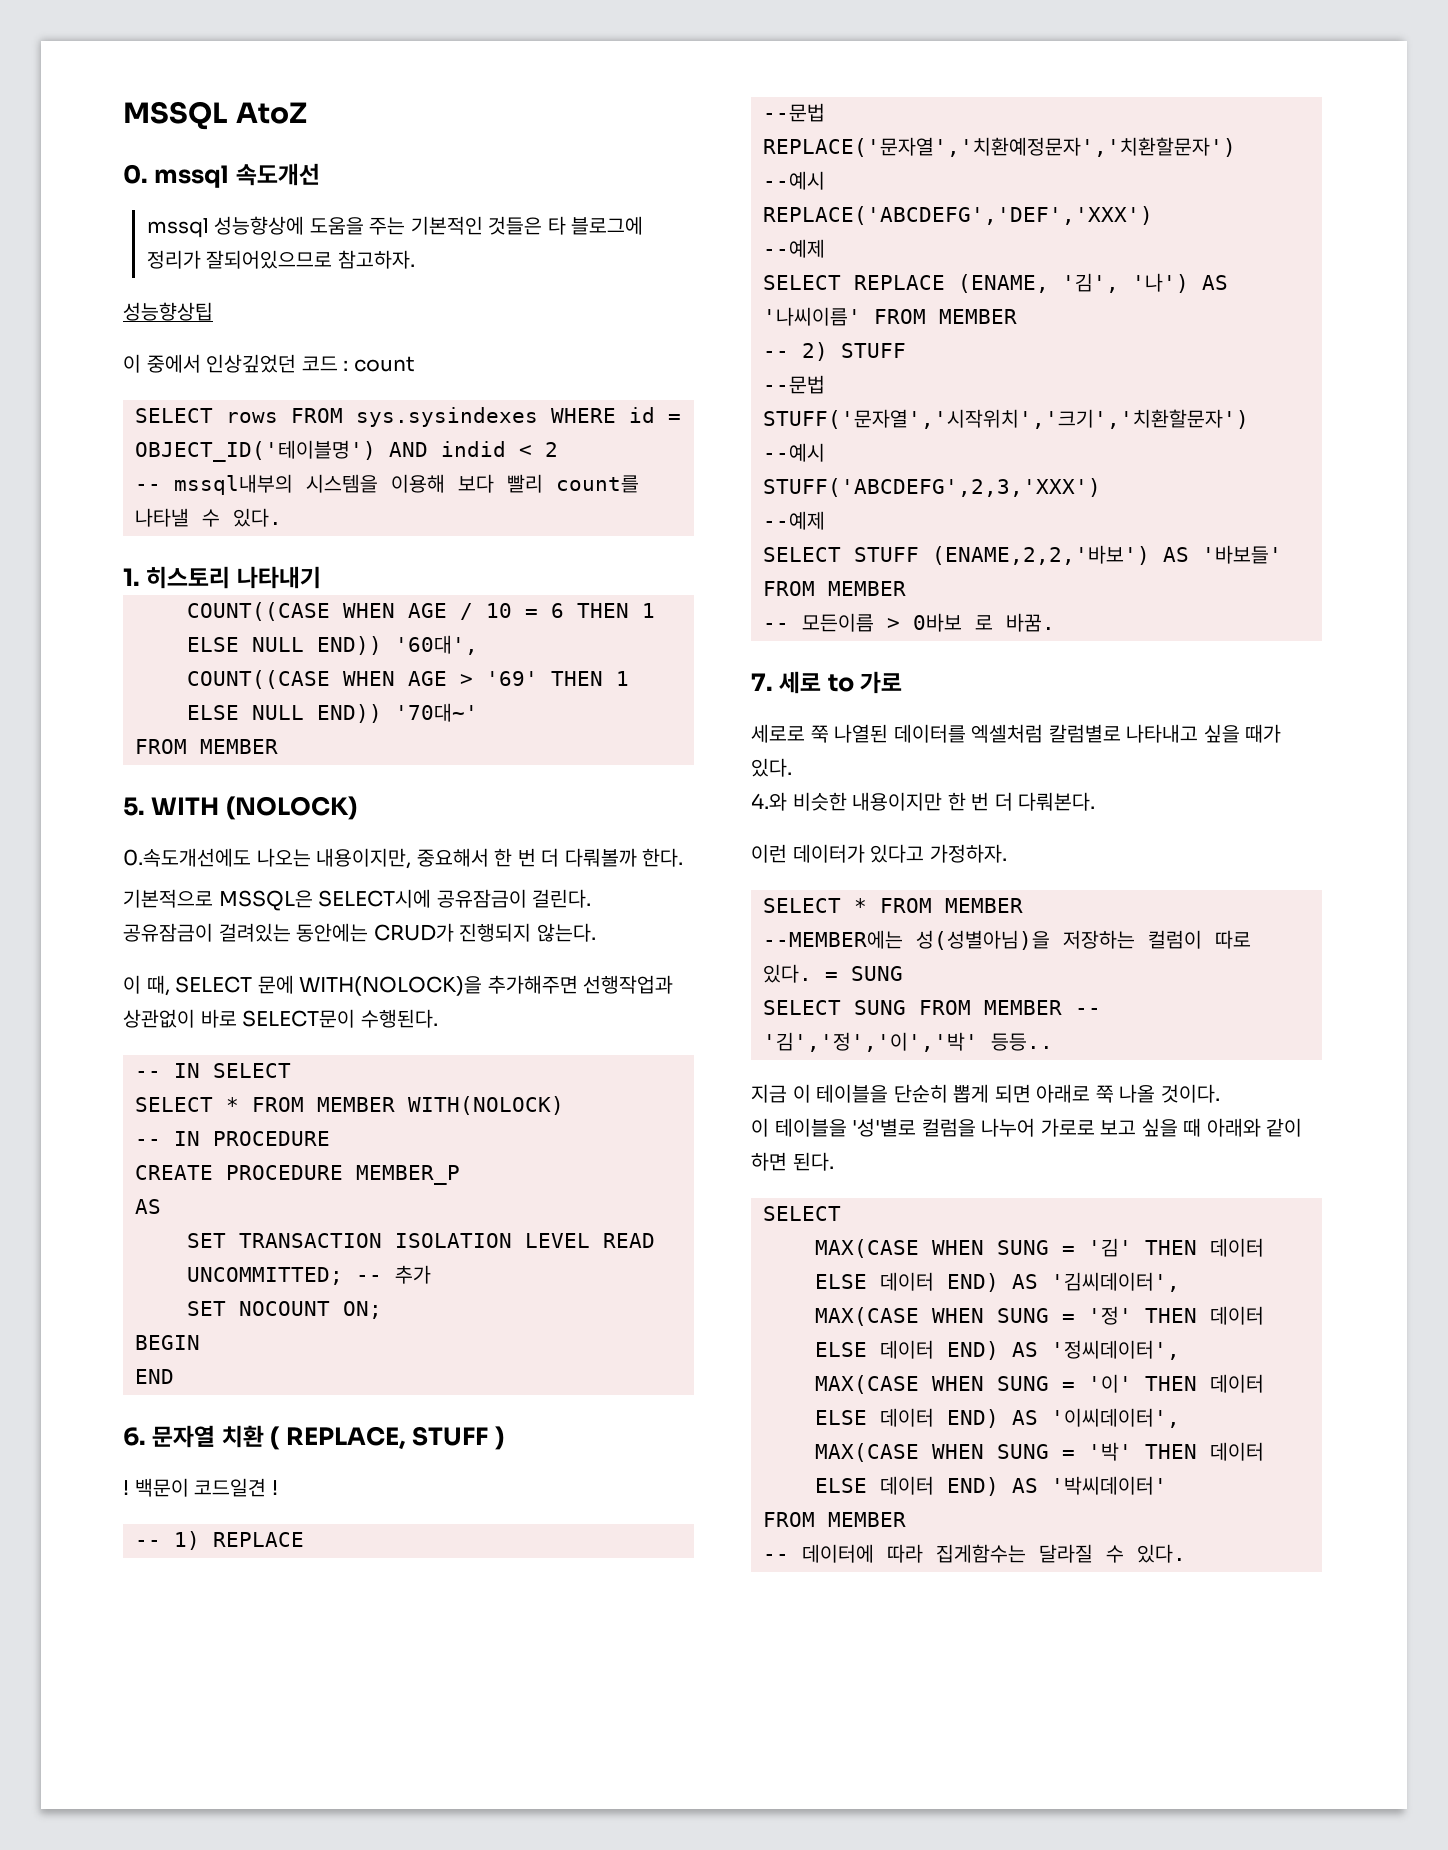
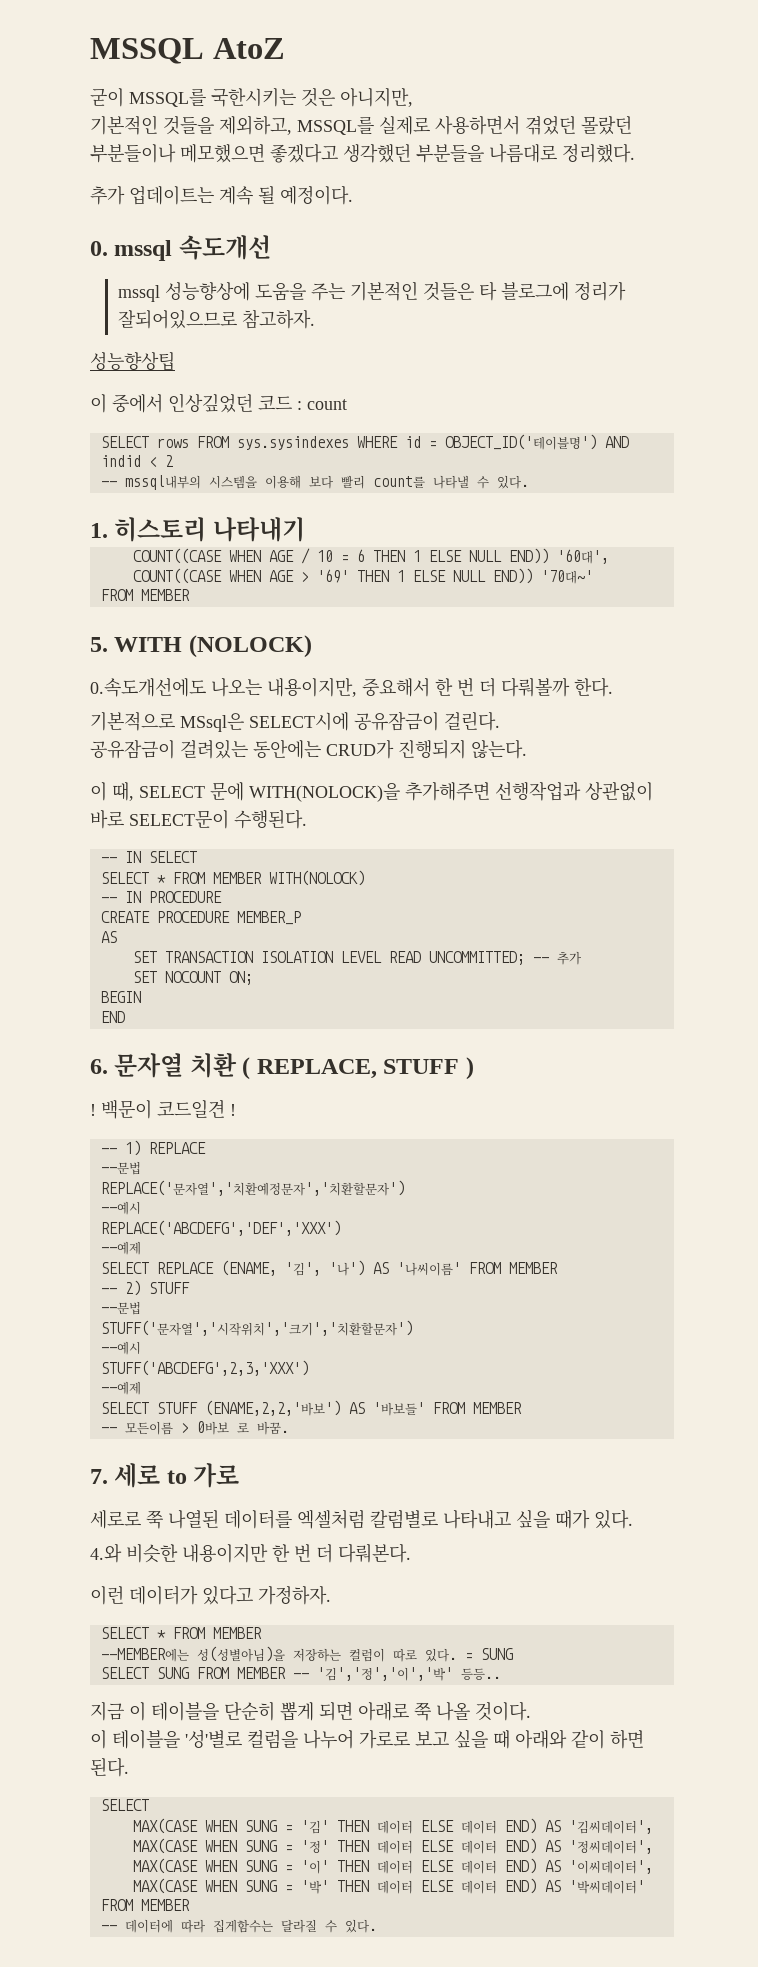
+ 굳이 MSSQL를 국한시키는 것은 아니지만,
+ 기본적인 것들을 제외하고, MSSQL를 실제로 사용하면서 겪었던 몰랐던 부분들이나 메모했으면 좋겠다고 생각했던 부분들을 나름대로 정리했다.
+ 추가 업데이트는 계속 될 예정이다.
- 기본적으로 MSSQL은 SELECT시에 공유잠금이 걸린다.
+ 기본적으로 MSsql은 SELECT시에 공유잠금이 걸린다.

